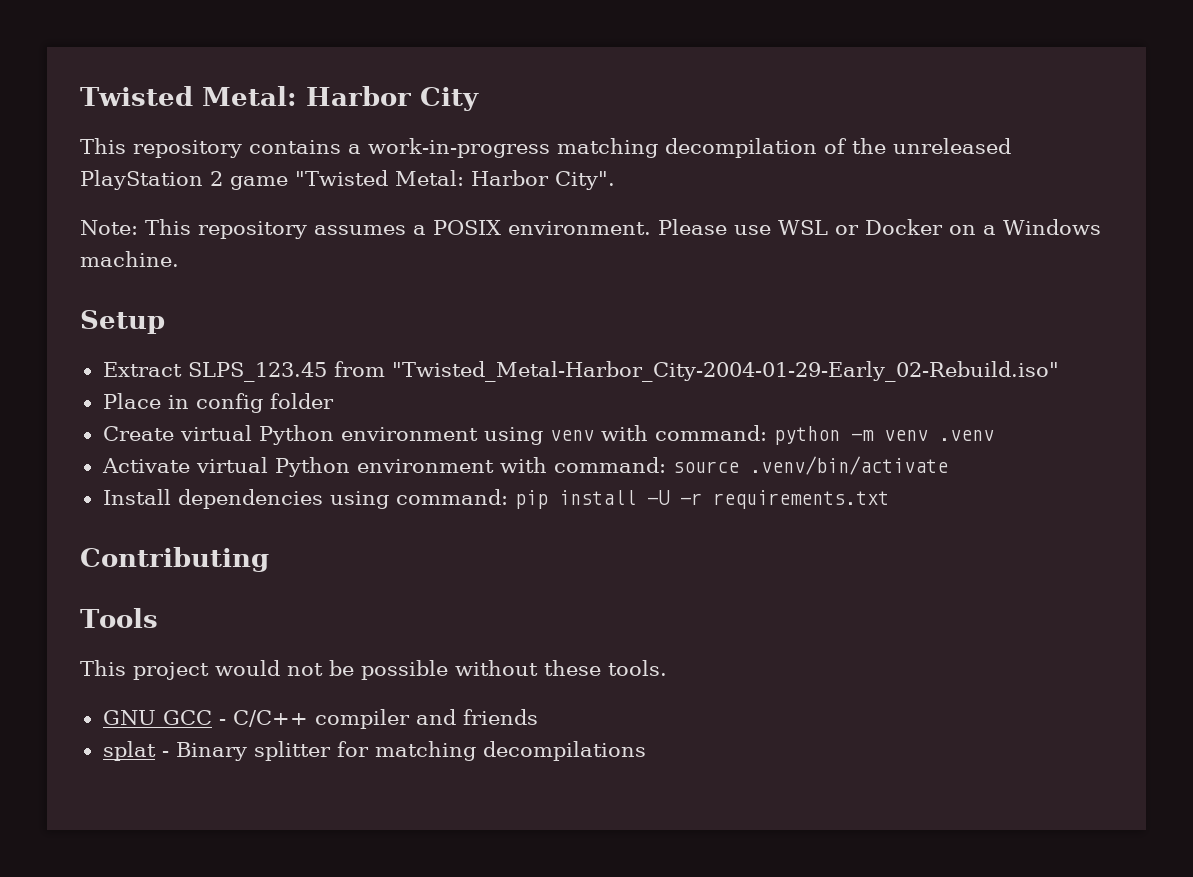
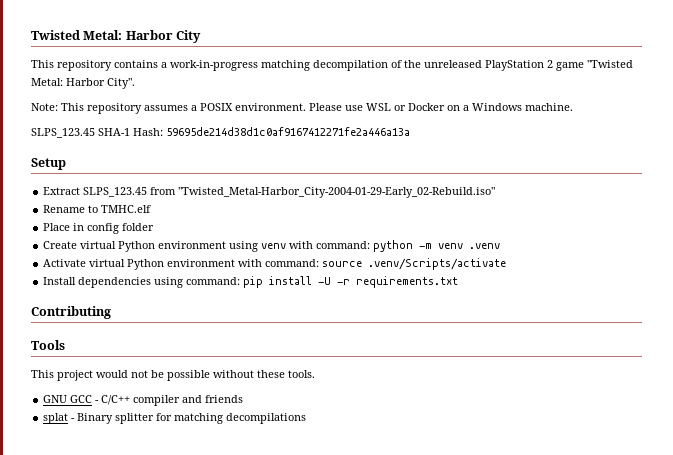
+ SLPS_123.45 SHA-1 Hash: 59695de214d38d1c0af9167412271fe2a446a13a
+ Rename to TMHC.elf
- Activate virtual Python environment with command: source .venv/bin/activate
+ Activate virtual Python environment with command: source .venv/Scripts/activate

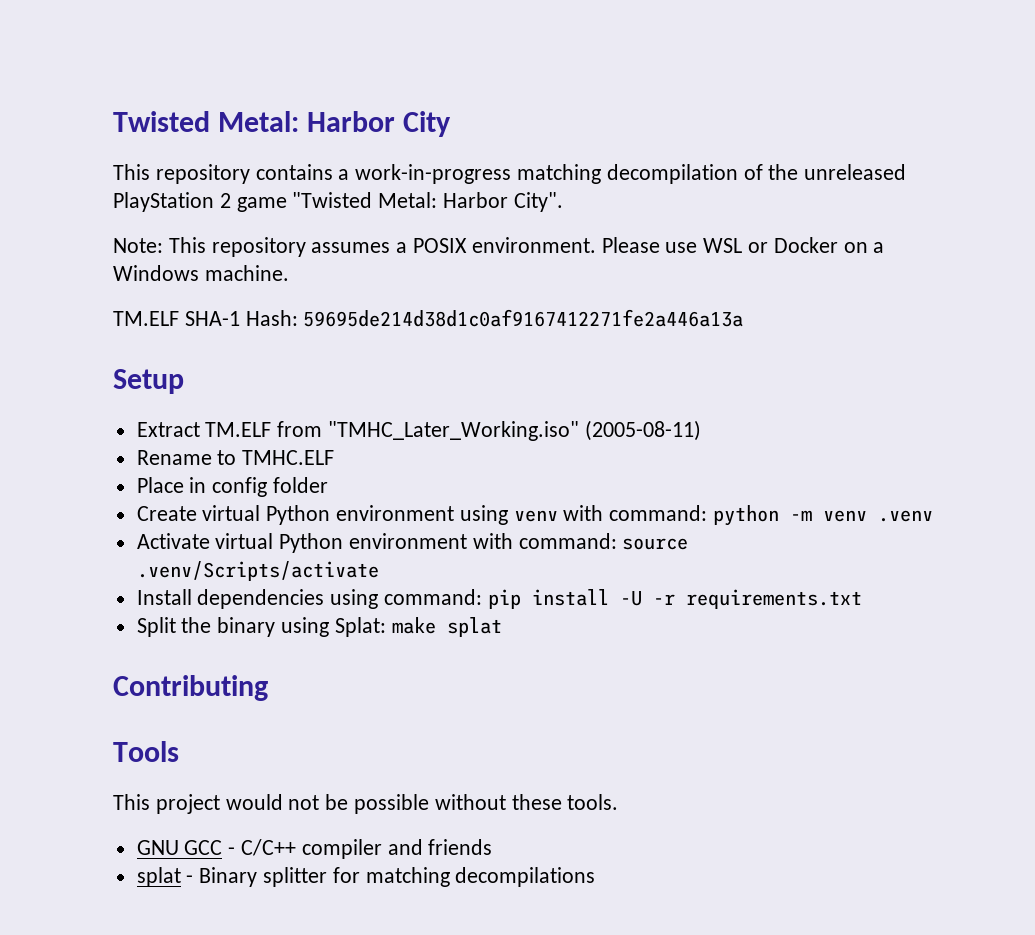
- SLPS_123.45 SHA-1 Hash: 59695de214d38d1c0af9167412271fe2a446a13a
+ TM.ELF SHA-1 Hash: 59695de214d38d1c0af9167412271fe2a446a13a
- Extract SLPS_123.45 from "Twisted_Metal-Harbor_City-2004-01-29-Early_02-Rebuild.iso"
+ Extract TM.ELF from "TMHC_Later_Working.iso" (2005-08-11)
- Rename to TMHC.elf
+ Rename to TMHC.ELF
+ Split the binary using Splat: make splat

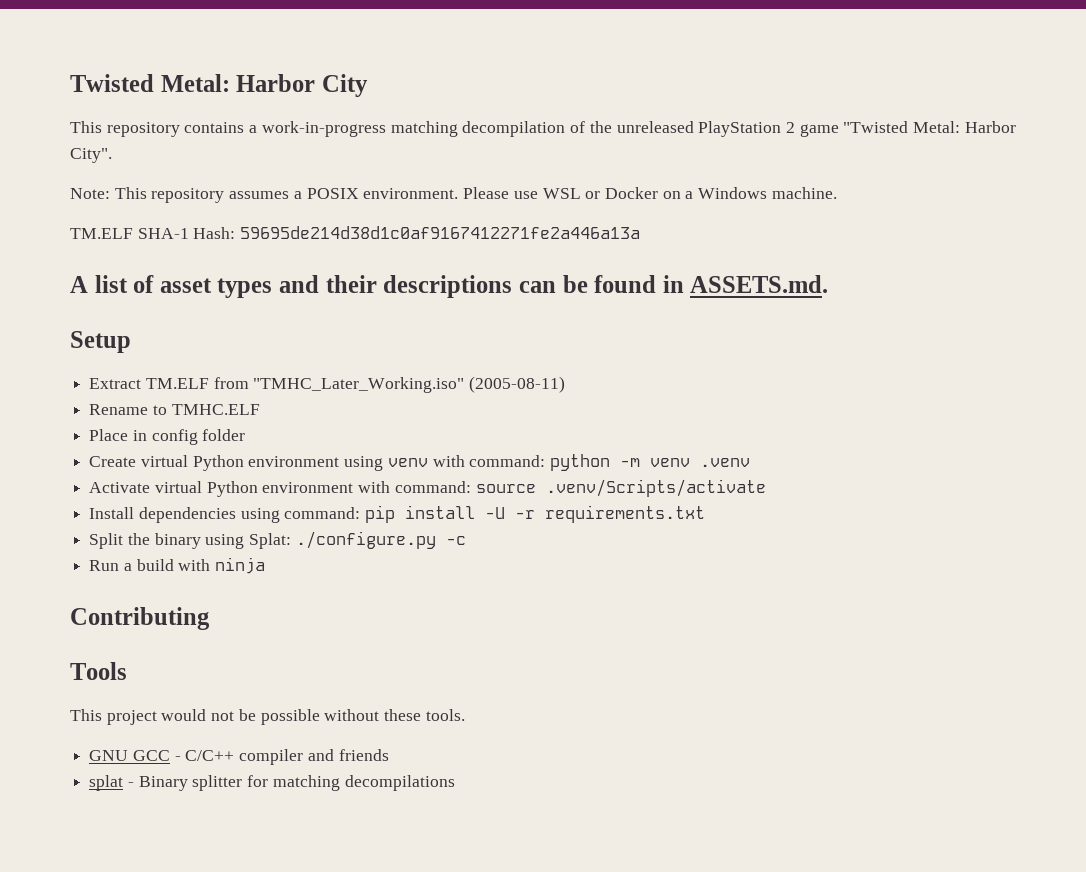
+ A list of asset types and their descriptions can be found in ASSETS.md.
- Split the binary using Splat: make splat
+ Split the binary using Splat: ./configure.py -c
+ Run a build with ninja

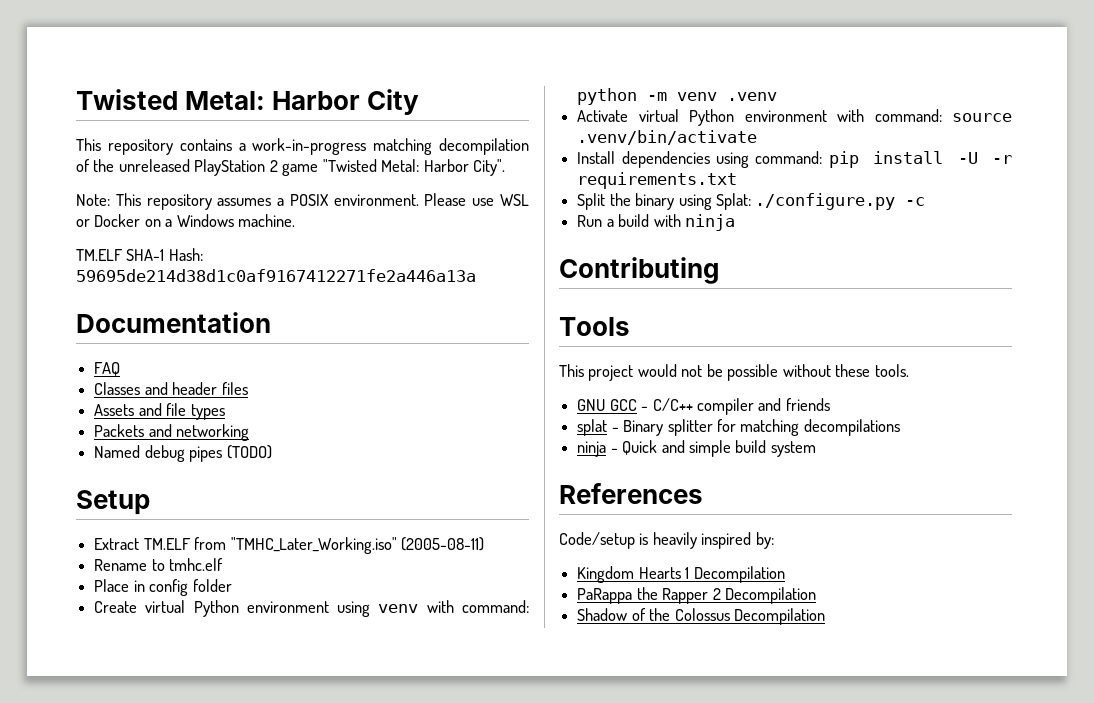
- A list of asset types and their descriptions can be found in ASSETS.md.
+ Documentation
+ FAQ
+ Classes and header files
+ Assets and file types
+ Packets and networking
+ Named debug pipes (TODO)
- Rename to TMHC.ELF
+ Rename to tmhc.elf
- Activate virtual Python environment with command: source .venv/Scripts/activate
+ Activate virtual Python environment with command: source .venv/bin/activate
+ ninja - Quick and simple build system
+ References
+ Code/setup is heavily inspired by:
+ Kingdom Hearts 1 Decompilation
+ PaRappa the Rapper 2 Decompilation
+ Shadow of the Colossus Decompilation

